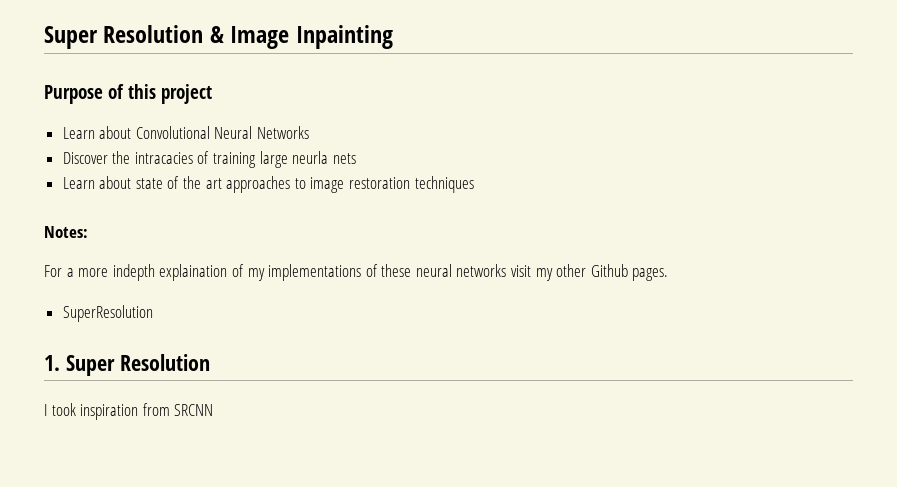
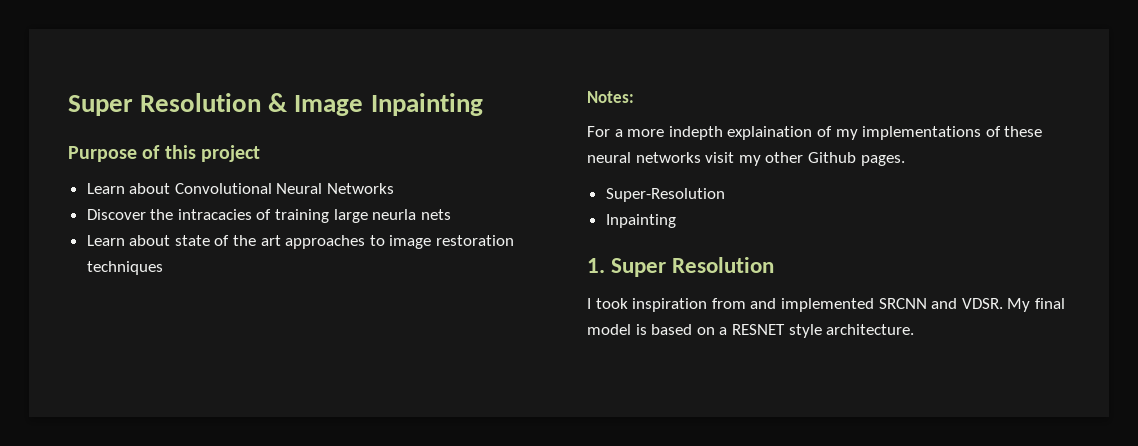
- SuperResolution
+ Super-Resolution
+ Inpainting
- I took inspiration from SRCNN
+ I took inspiration from and implemented SRCNN and VDSR. My final model is based on a RESNET style architecture.

